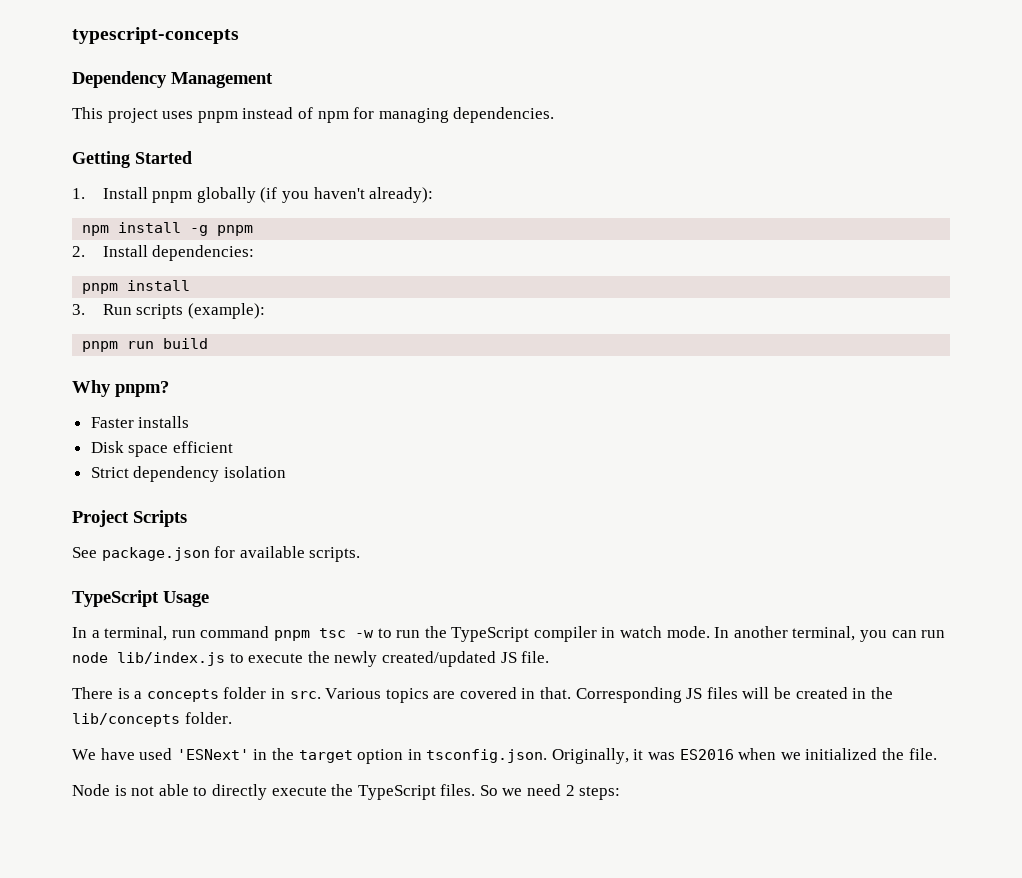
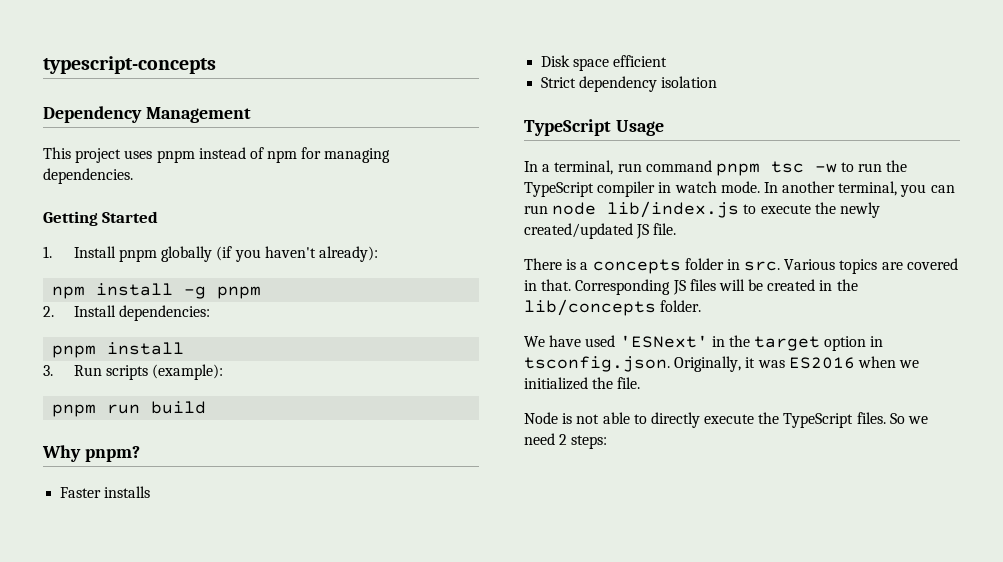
- Project Scripts
- See package.json for available scripts.

